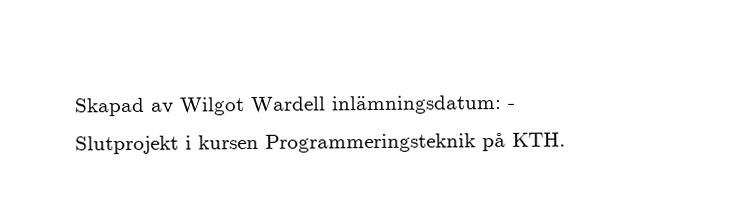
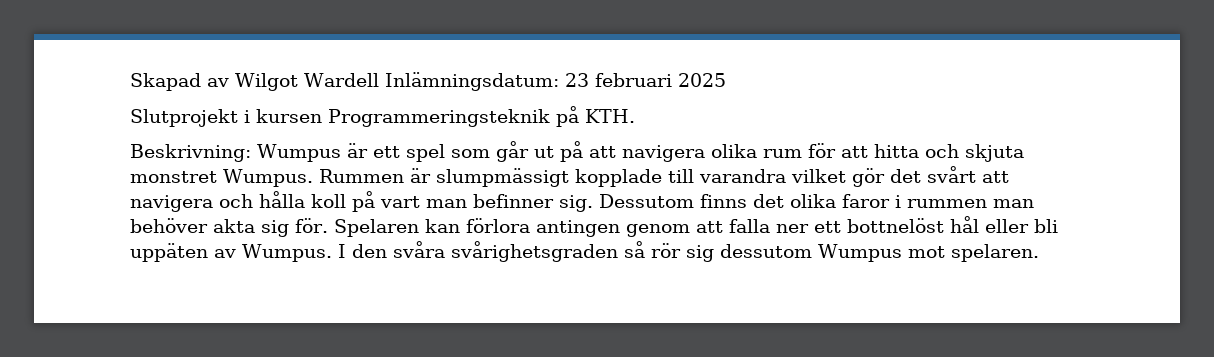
- Skapad av Wilgot Wardell inlämningsdatum: -
+ Skapad av Wilgot Wardell Inlämningsdatum: 23 februari 2025
+ Beskrivning: Wumpus är ett spel som går ut på att navigera olika rum för att hitta och skjuta monstret Wumpus. Rummen är slumpmässigt kopplade till varandra vilket gör det svårt att navigera och hålla koll på vart man befinner sig. Dessutom finns det olika faror i rummen man behöver akta sig för. Spelaren kan förlora antingen genom att falla ner ett bottnelöst hål eller bli uppäten av Wumpus. I den svåra svårighetsgraden så rör sig dessutom Wumpus mot spelaren.

